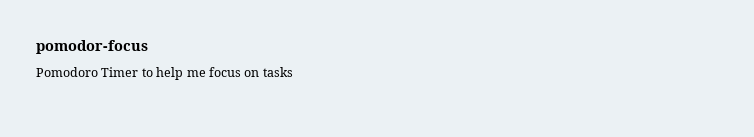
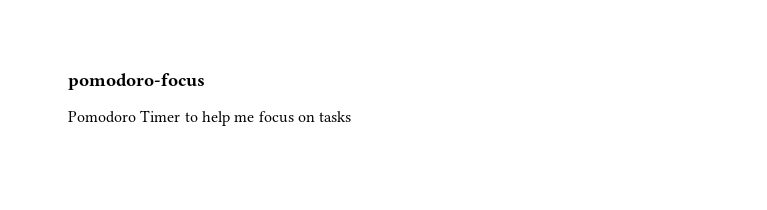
- pomodor-focus
+ pomodoro-focus

